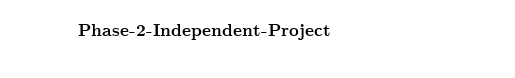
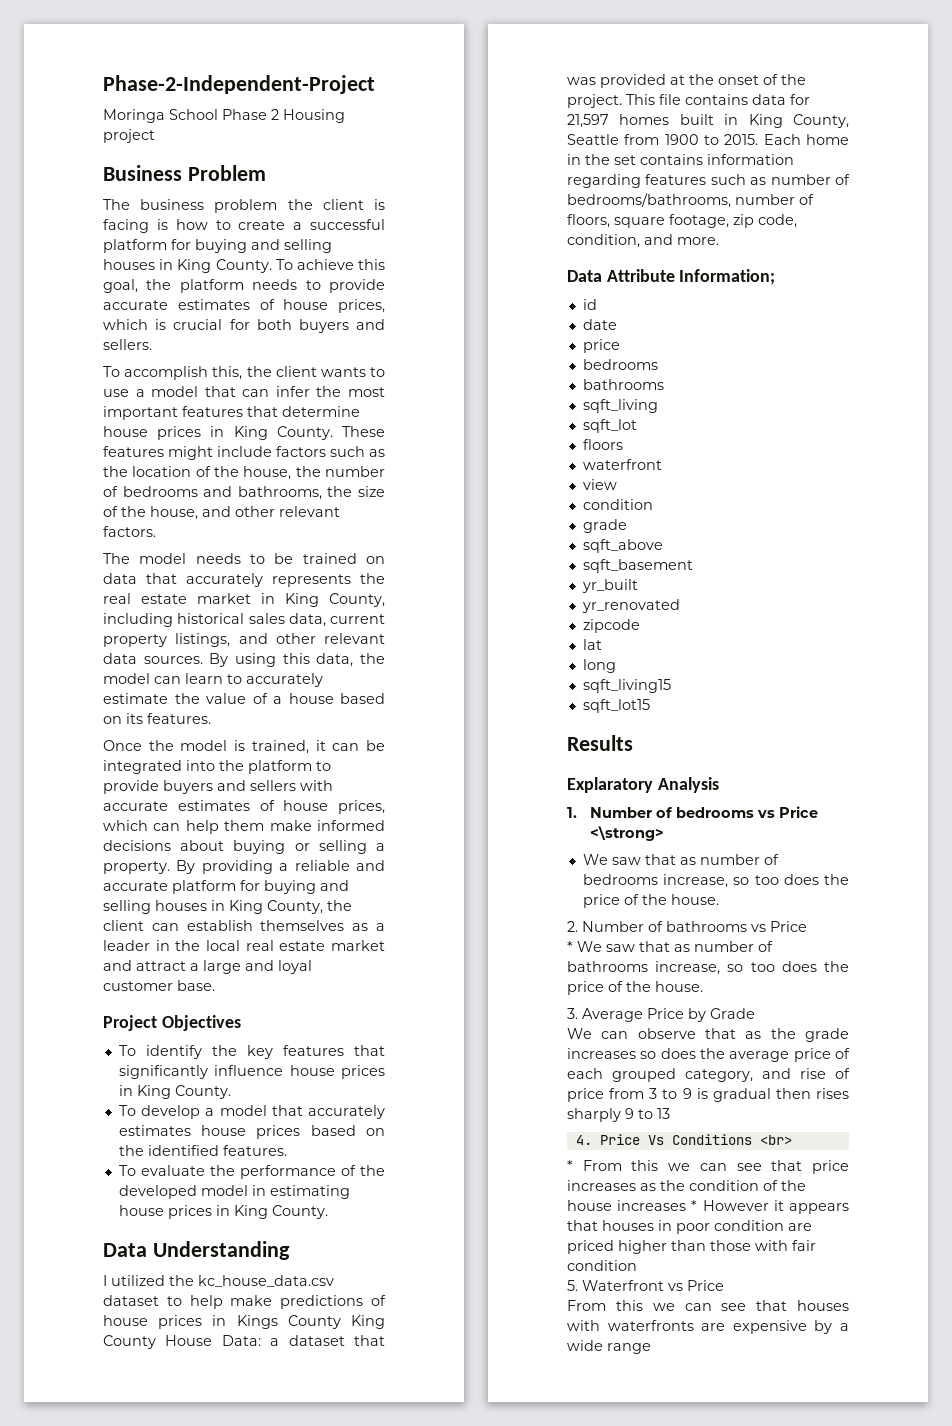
+ Moringa School Phase 2 Housing project
+ Business Problem
+ The business problem the client is facing is how to create a successful platform for buying and selling houses in King County. To achieve this goal, the platform needs to provide accurate estimates of house prices, which is crucial for both buyers and sellers.
+ To accomplish this, the client wants to use a model that can infer the most important features that determine house prices in King County. These features might include factors such as the location of the house, the number of bedrooms and bathrooms, the size of the house, and other relevant factors.
+ The model needs to be trained on data that accurately represents the real estate market in King County, including historical sales data, current property listings, and other relevant data sources. By using this data, the model can learn to accurately estimate the value of a house based on its features.
+ Once the model is trained, it can be integrated into the platform to provide buyers and sellers with accurate estimates of house prices, which can help them make informed decisions about buying or selling a property. By providing a reliable and accurate platform for buying and selling houses in King County, the client can establish themselves as a leader in the local real estate market and attract a large and loyal customer base.
+ Project Objectives
+ To identify the key features that significantly influence house prices in King County.
+ To develop a model that accurately estimates house prices based on the identified features.
+ To evaluate the performance of the developed model in estimating house prices in King County.
+ Data Understanding
+ I utilized the kc_house_data.csv dataset to help make predictions of house prices in Kings County King County House Data: a dataset that was provided at the onset of the project. This file contains data for 21,597 homes built in King County, Seattle from 1900 to 2015. Each home in the set contains information regarding features such as number of bedrooms/bathrooms, number of floors, square footage, zip code, condition, and more.
+ Data Attribute Information;
+ id
+ date
+ price
+ bedrooms
+ bathrooms
+ sqft_living
+ sqft_lot
+ floors
+ waterfront
+ view
+ condition
+ grade
+ sqft_above
+ sqft_basement
+ yr_built
+ yr_renovated
+ zipcode
+ lat
+ long
+ sqft_living15
+ sqft_lot15
+ Results
+ Explaratory Analysis
+ 1. Number of bedrooms vs Price <\strong>
+ We saw that as number of bedrooms increase, so too does the price of the house.
+ 2. Number of bathrooms vs Price
+ * We saw that as number of bathrooms increase, so too does the price of the house.
+ 3. Average Price by Grade
+ We can observe that as the grade increases so does the average price of each grouped category, and rise of price from 3 to 9 is gradual then rises sharply 9 to 13
+ 4. Price Vs Conditions <br>
+ * From this we can see that price increases as the condition of the house increases * However it appears that houses in poor condition are priced higher than those with fair condition
+ 5. Waterfront vs Price
+ From this we can see that houses with waterfronts are expensive by a wide range

